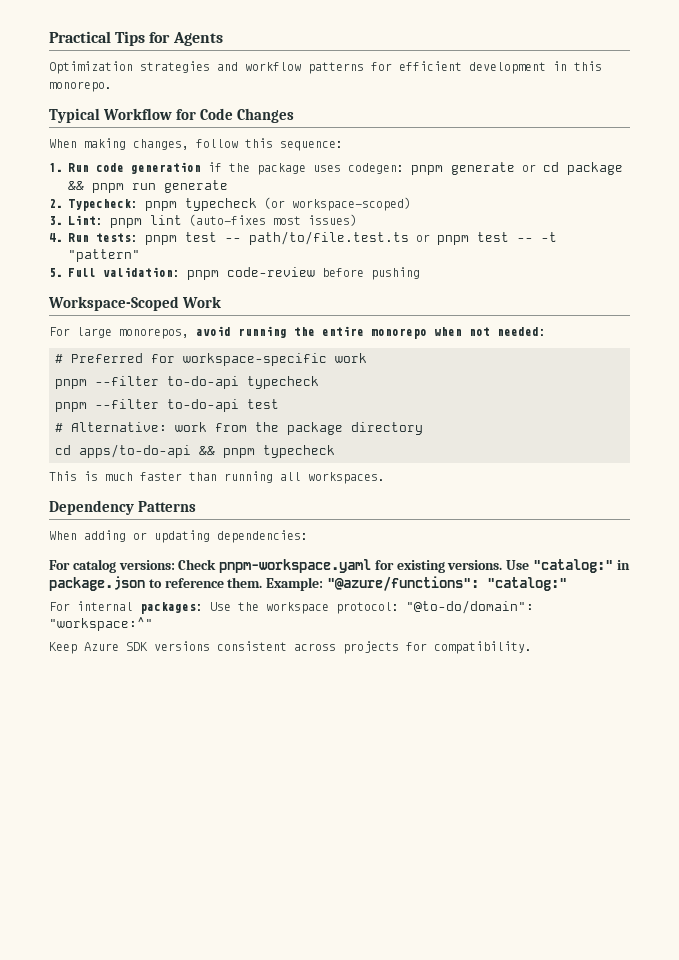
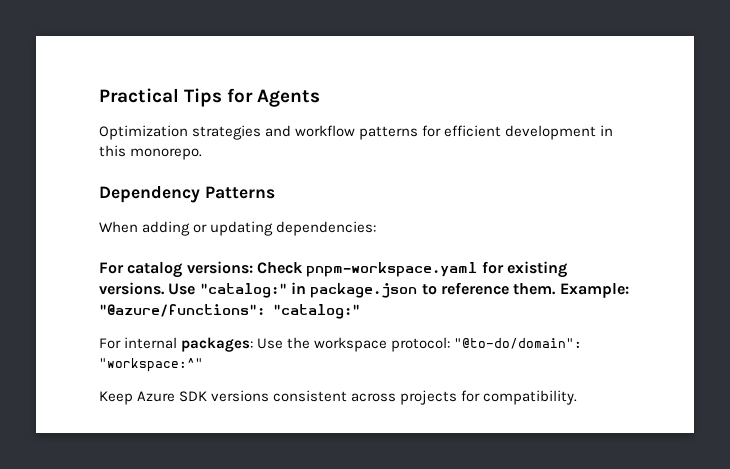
- Typical Workflow for Code Changes
- When making changes, follow this sequence:
- 1. Run code generation if the package uses codegen: pnpm generate or cd package && pnpm run generate
- 2. Typecheck: pnpm typecheck (or workspace-scoped)
- 3. Lint: pnpm lint (auto-fixes most issues)
- 4. Run tests: pnpm test -- path/to/file.test.ts or pnpm test -- -t "pattern"
- 5. Full validation: pnpm code-review before pushing
- Workspace-Scoped Work
- For large monorepos, avoid running the entire monorepo when not needed:
- # Preferred for workspace-specific work
- pnpm --filter to-do-api typecheck
- pnpm --filter to-do-api test
- # Alternative: work from the package directory
- cd apps/to-do-api && pnpm typecheck
- This is much faster than running all workspaces.

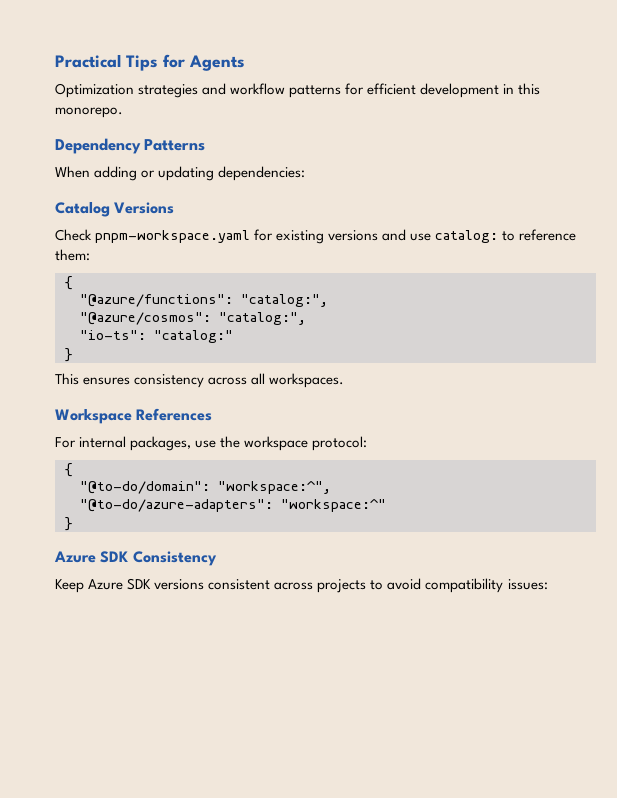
- For catalog versions: Check pnpm-workspace.yaml for existing versions. Use "catalog:" in package.json to reference them. Example: "@azure/functions": "catalog:"
+ Catalog Versions
+ Check pnpm-workspace.yaml for existing versions and use catalog: to reference them:
+ {
+ "@azure/functions": "catalog:",
+ "@azure/cosmos": "catalog:",
+ "io-ts": "catalog:"
+ }
+ This ensures consistency across all workspaces.
+ Workspace References
- For internal packages: Use the workspace protocol: "@to-do/domain": "workspace:^"
+ For internal packages, use the workspace protocol:
+ {
+ "@to-do/domain": "workspace:^",
+ "@to-do/azure-adapters": "workspace:^"
+ }
+ Azure SDK Consistency
- Keep Azure SDK versions consistent across projects for compatibility.
+ Keep Azure SDK versions consistent across projects to avoid compatibility issues:

